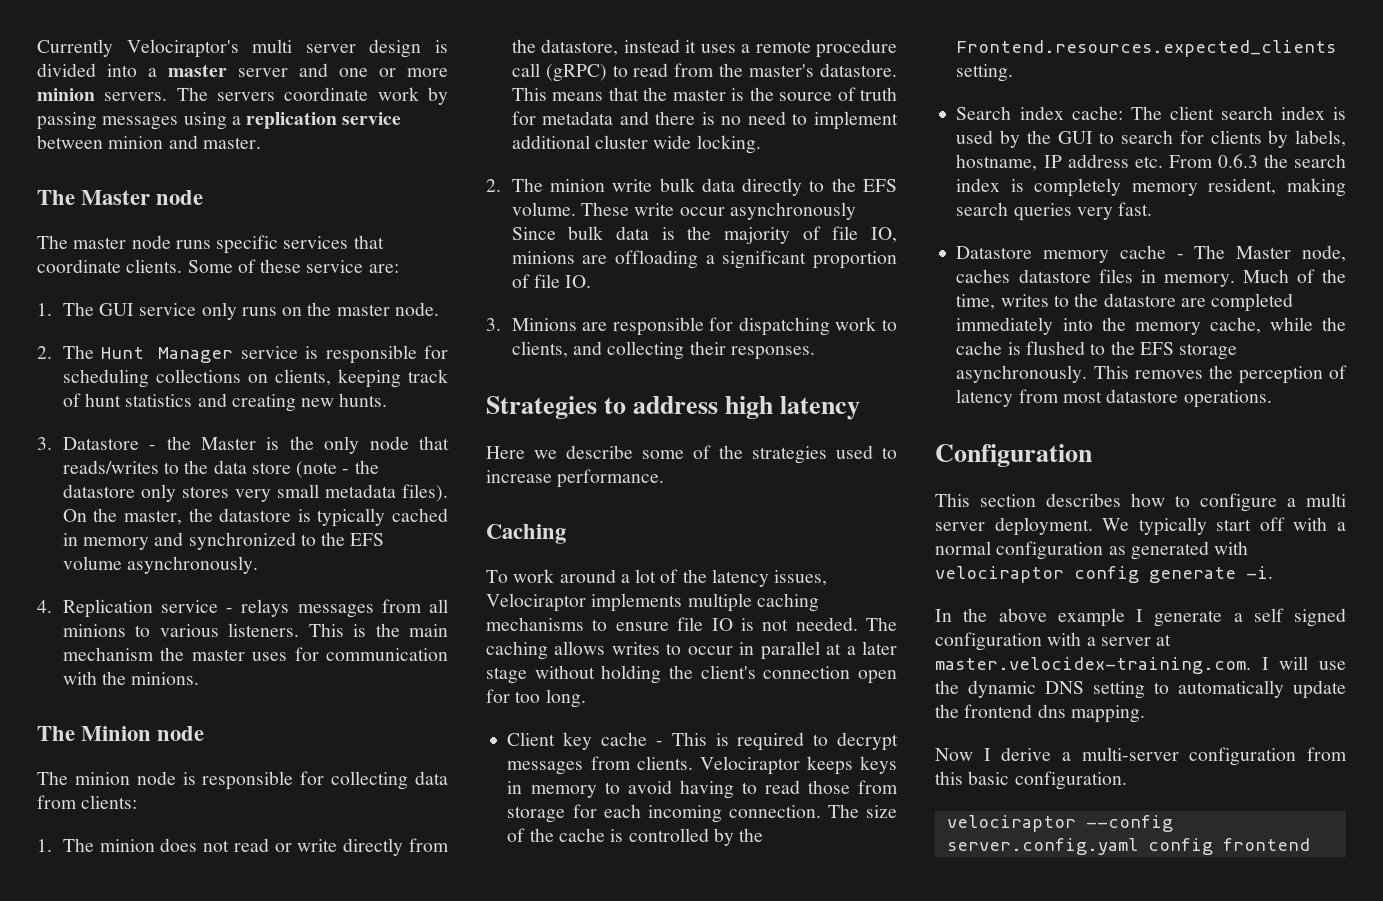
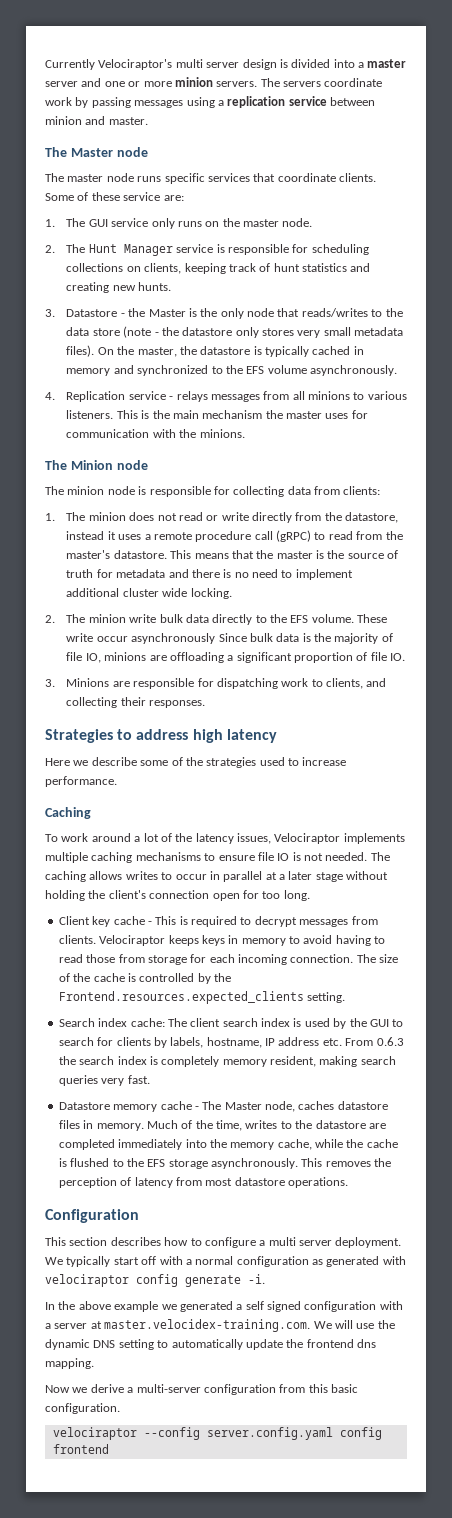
- In the above example I generate a self signed configuration with a server at master.velocidex-training.com. I will use the dynamic DNS setting to automatically update the frontend dns mapping.
+ In the above example we generated a self signed configuration with a server at master.velocidex-training.com. We will use the dynamic DNS setting to automatically update the frontend dns mapping.
- Now I derive a multi-server configuration from this basic configuration.
+ Now we derive a multi-server configuration from this basic configuration.

